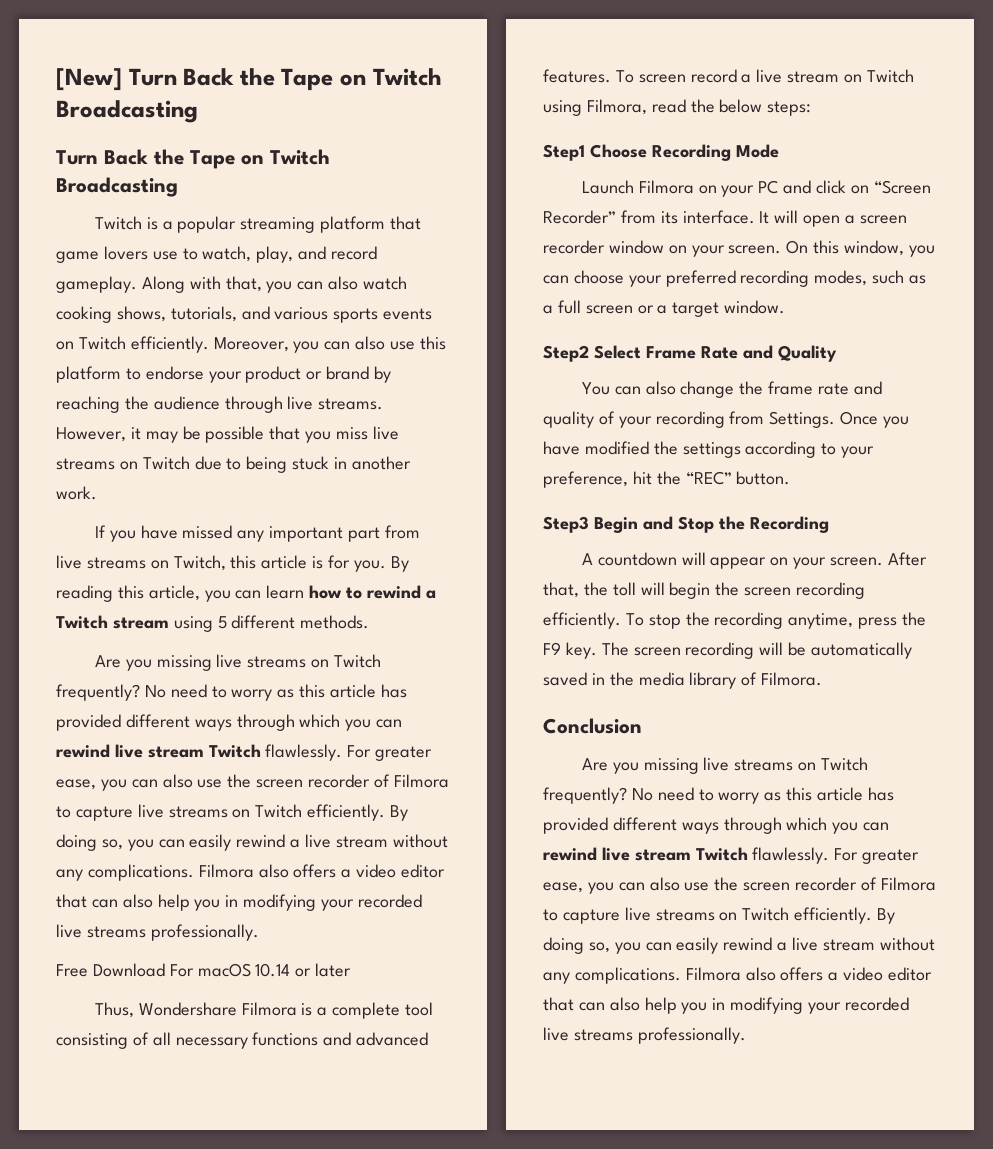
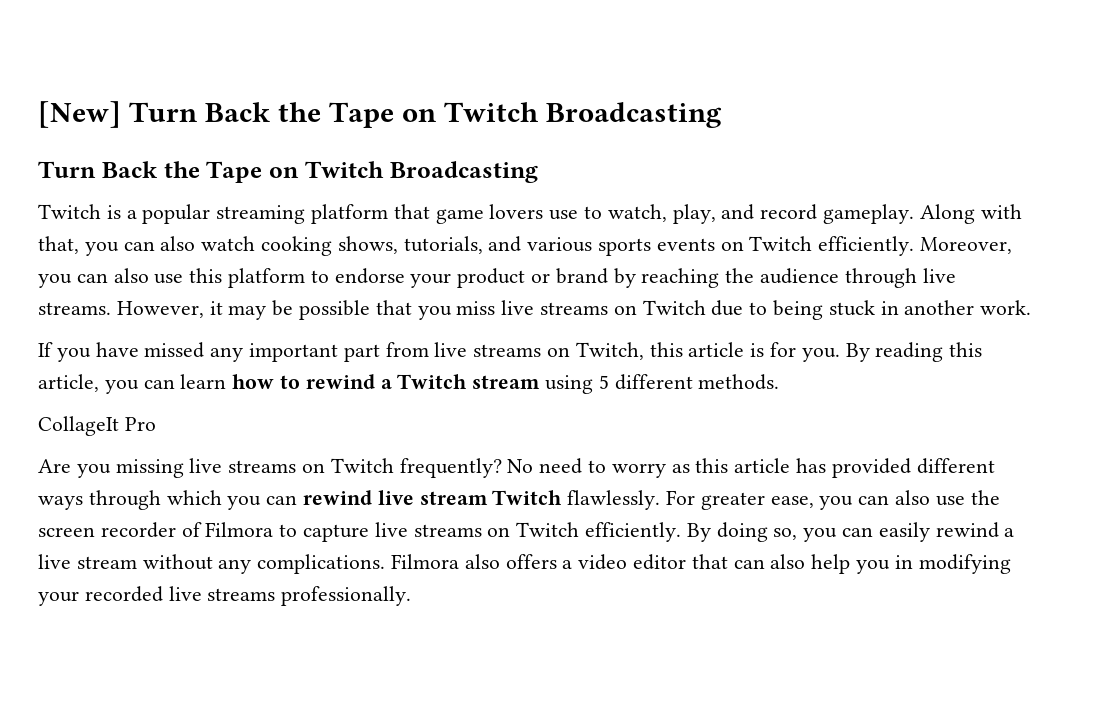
  By reading this article, you can learn how to rewind a Twitch stream using 5 different methods.
- Are you missing live streams on Twitch frequently? No need to worry as this article has provided different ways through which you can rewind live stream Twitch flawlessly. For greater ease, you can also use the screen recorder of Filmora to capture live streams on Twitch efficiently. By doing so, you can easily rewind a live stream without any complications. Filmora also offers a video editor that can also help you in modifying your recorded live streams professionally.
- Free Download For macOS 10.14 or later
- Thus, Wondershare Filmora is a complete tool consisting of all necessary functions and advanced features. To screen record a live stream on Twitch using Filmora, read the below steps:
- Step1 Choose Recording Mode
- Launch Filmora on your PC and click on “Screen Recorder” from its interface. It will open a screen recorder window on your screen. On this window, you can choose your preferred recording modes, such as a full screen or a target window.
- Step2 Select Frame Rate and Quality
- You can also change the frame rate and quality of your recording from Settings. Once you have modified the settings according to your preference, hit the “REC” button.
- Step3 Begin and Stop the Recording
- A countdown will appear on your screen. After that, the toll will begin the screen recording efficiently. To stop the recording anytime, press the F9 key. The screen recording will be automatically saved in the media library of Filmora.
- Conclusion
+ CollageIt Pro

